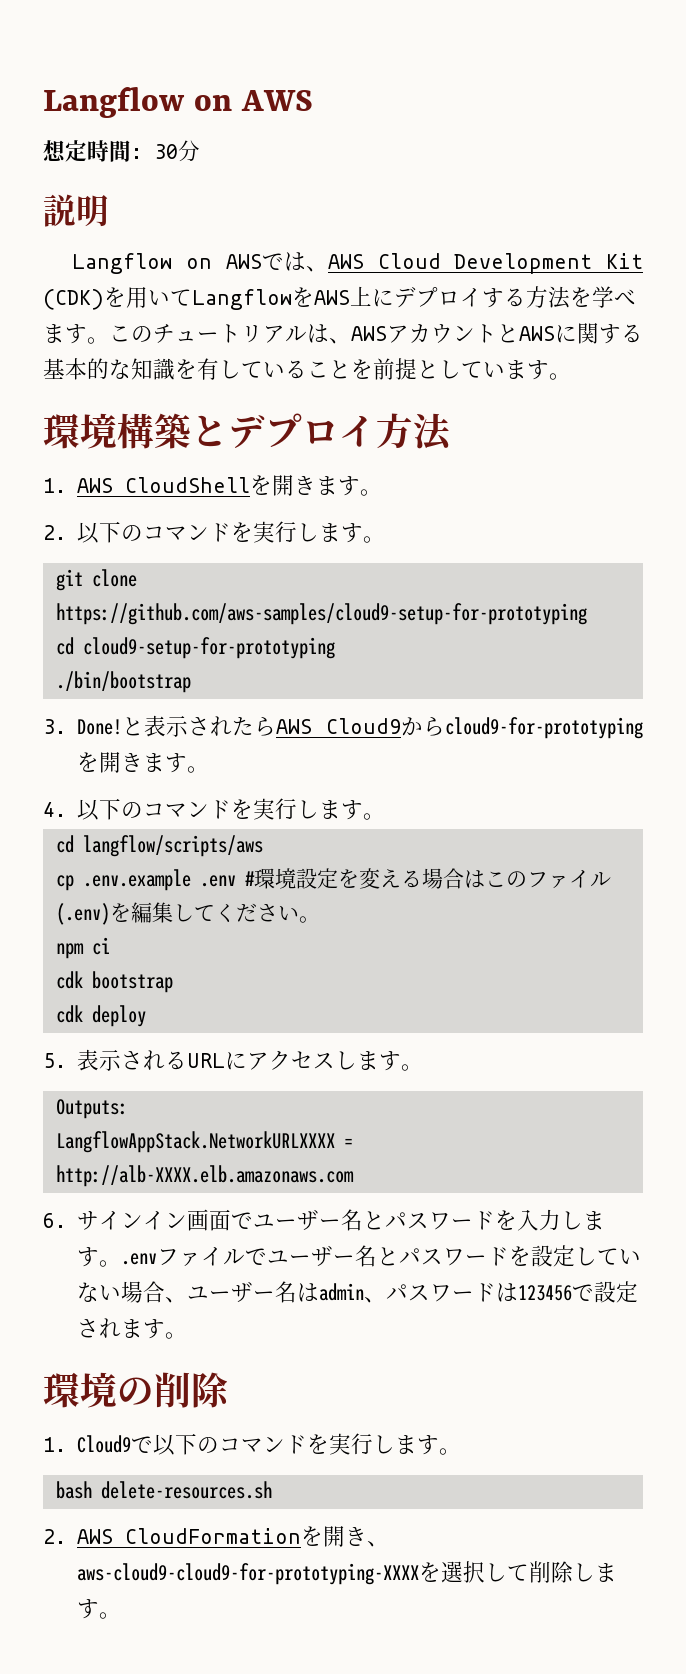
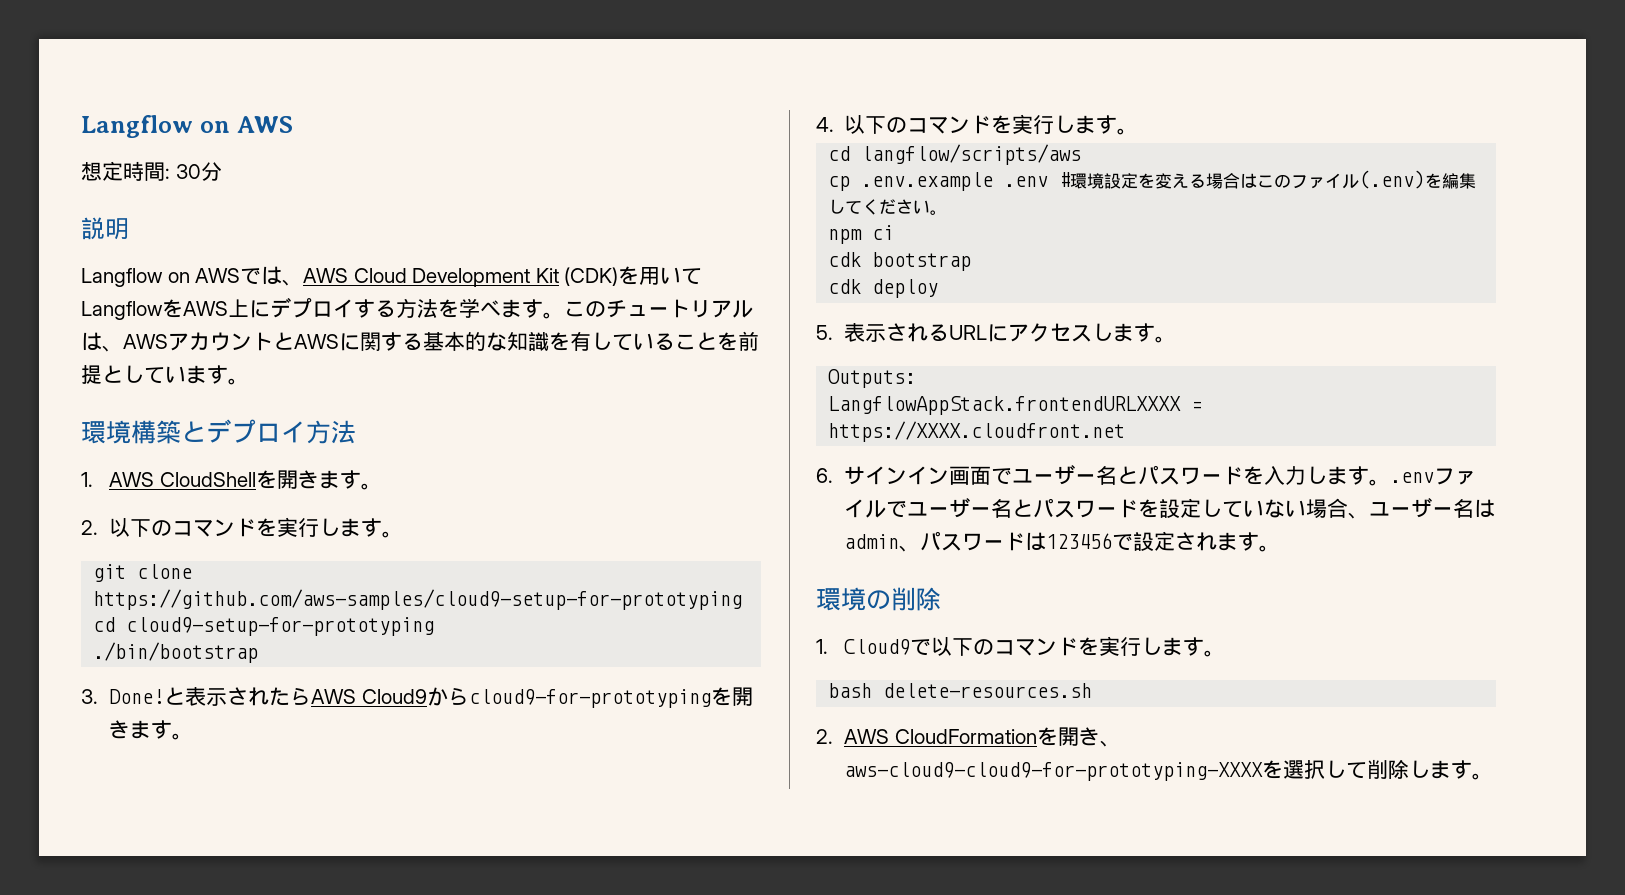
- LangflowAppStack.NetworkURLXXXX = http://alb-XXXX.elb.amazonaws.com
+ LangflowAppStack.frontendURLXXXX = https://XXXX.cloudfront.net

